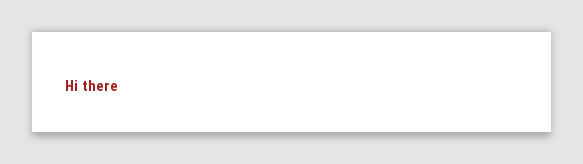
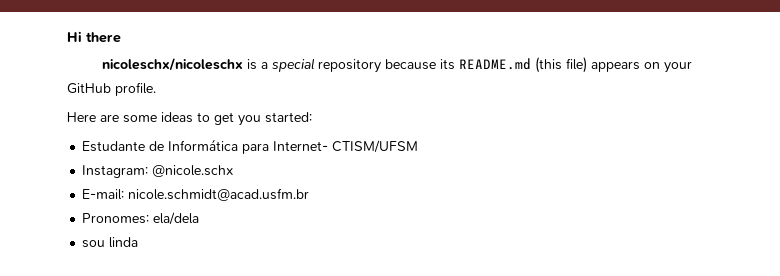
+ nicoleschx/nicoleschx is a special repository because its README.md (this file) appears on your GitHub profile.
+ Here are some ideas to get you started:
+ Estudante de Informática para Internet- CTISM/UFSM
+ Instagram: @nicole.schx
+ E-mail: nicole.schmidt@acad.usfm.br
+ Pronomes: ela/dela
+ sou linda

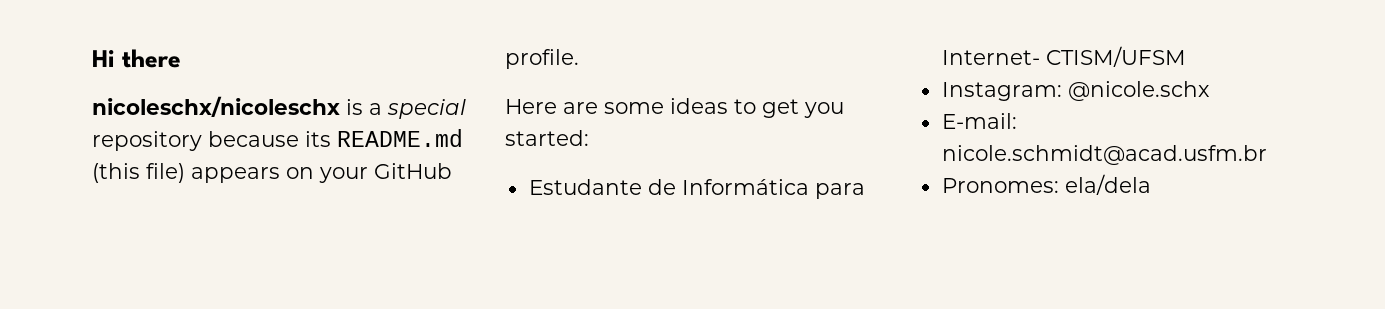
- sou linda

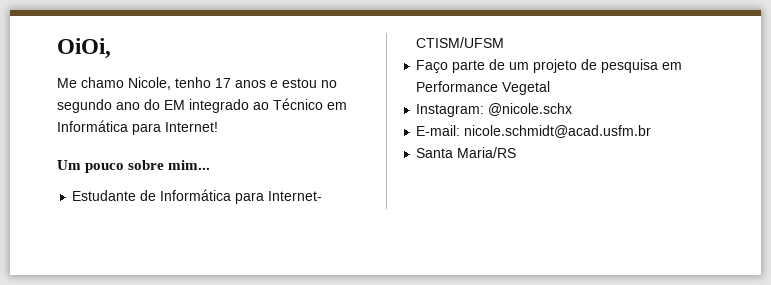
- Hi there
- nicoleschx/nicoleschx is a special repository because its README.md (this file) appears on your GitHub profile.
- Here are some ideas to get you started:
+ OiOi,
+ Me chamo Nicole, tenho 17 anos e estou no segundo ano do EM integrado ao Técnico em Informática para Internet!
+ Um pouco sobre mim...
+ Faço parte de um projeto de pesquisa em Performance Vegetal
- Pronomes: ela/dela
+ Santa Maria/RS

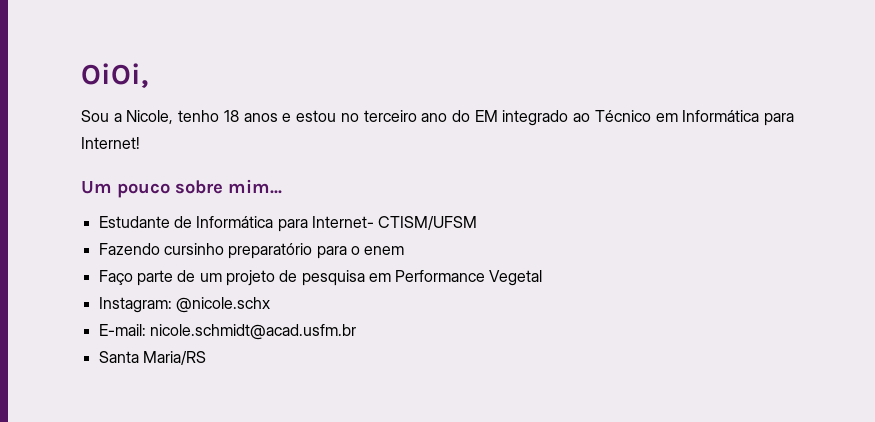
- Me chamo Nicole, tenho 17 anos e estou no segundo ano do EM integrado ao Técnico em Informática para Internet!
+ Sou a Nicole, tenho 18 anos e estou no terceiro ano do EM integrado ao Técnico em Informática para Internet!
+ Fazendo cursinho preparatório para o enem

